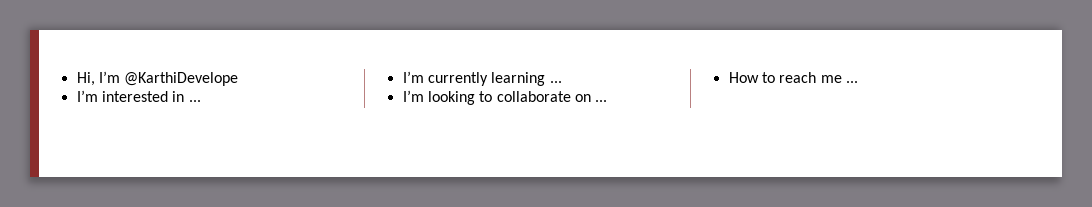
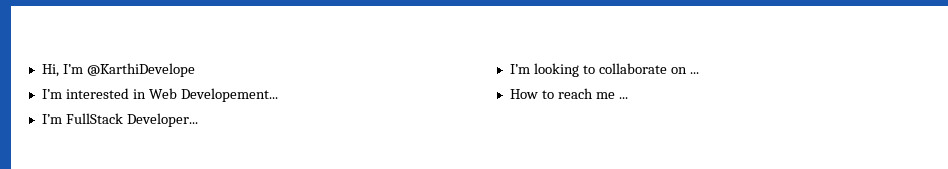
- I’m interested in ...
- I’m currently learning ...
+ I’m interested in Web Developement...
+ I’m FullStack Developer...

